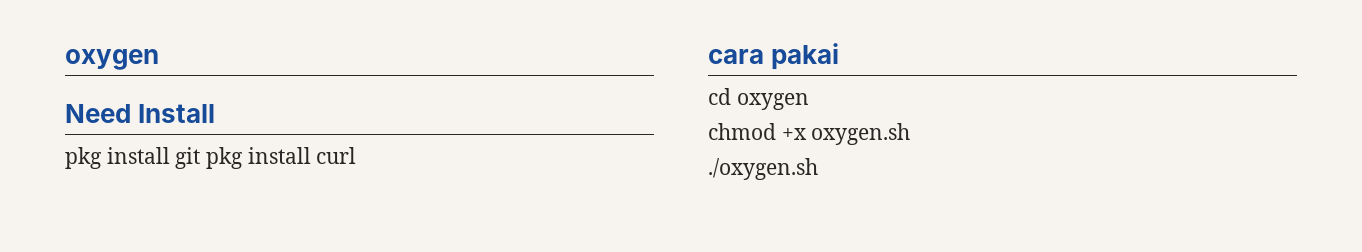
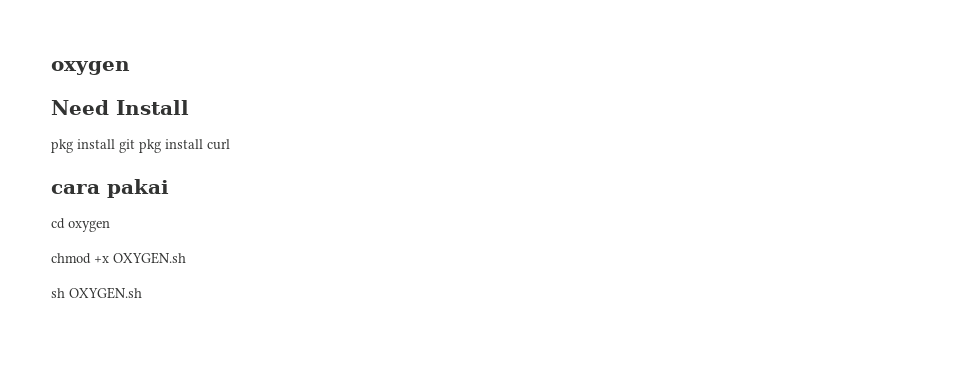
- chmod +x oxygen.sh
- ./oxygen.sh
+ chmod +x OXYGEN.sh
+ sh OXYGEN.sh

